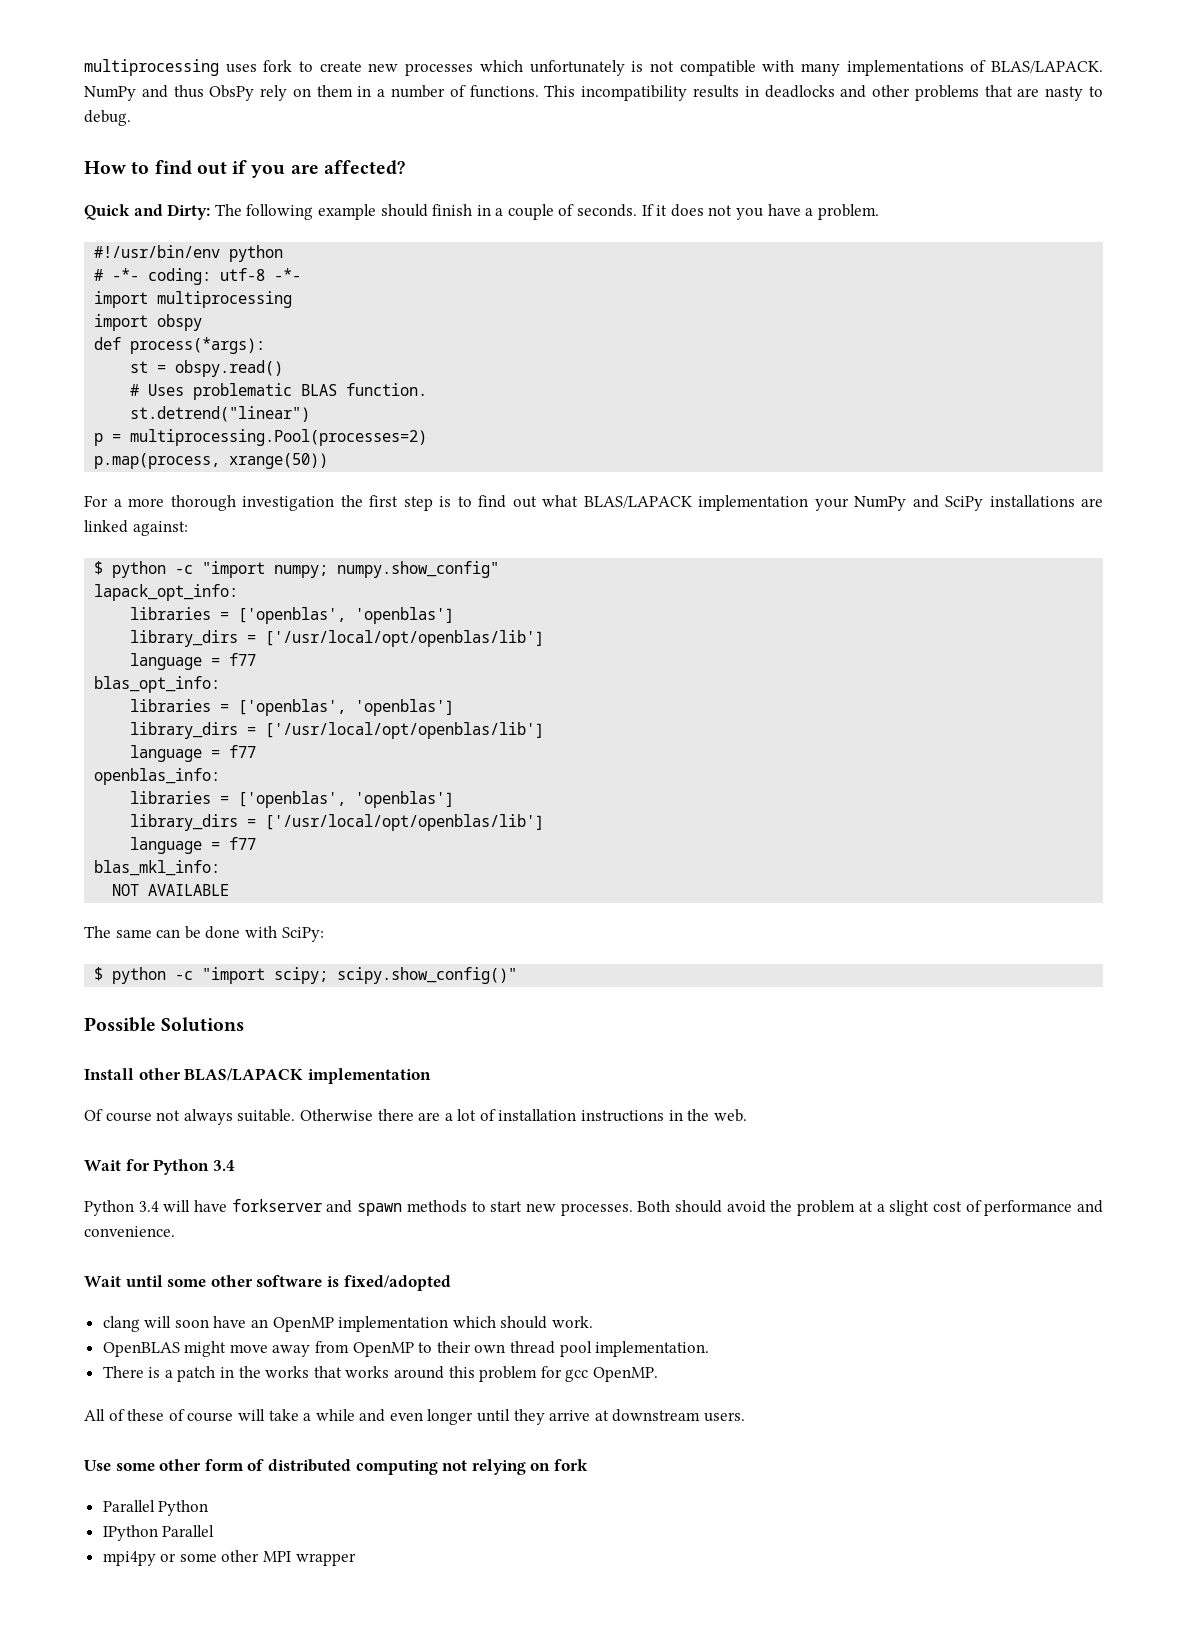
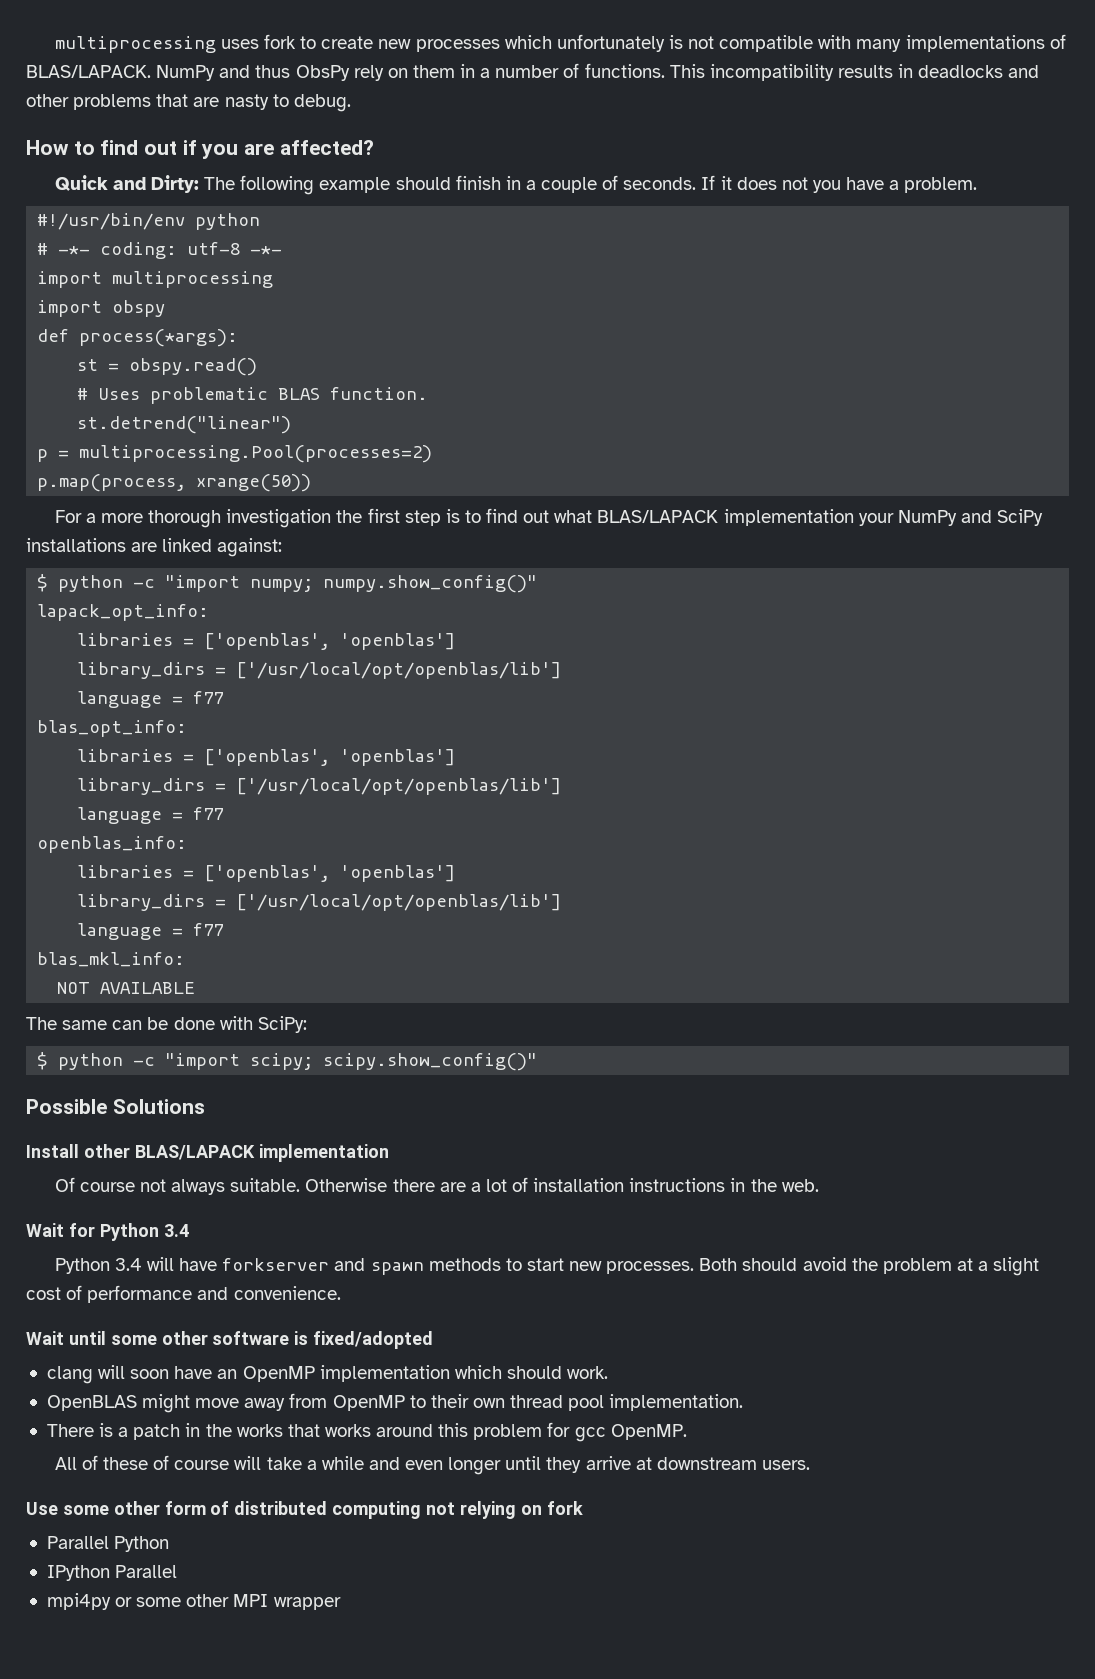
- $ python -c "import numpy; numpy.show_config"
+ $ python -c "import numpy; numpy.show_config()"

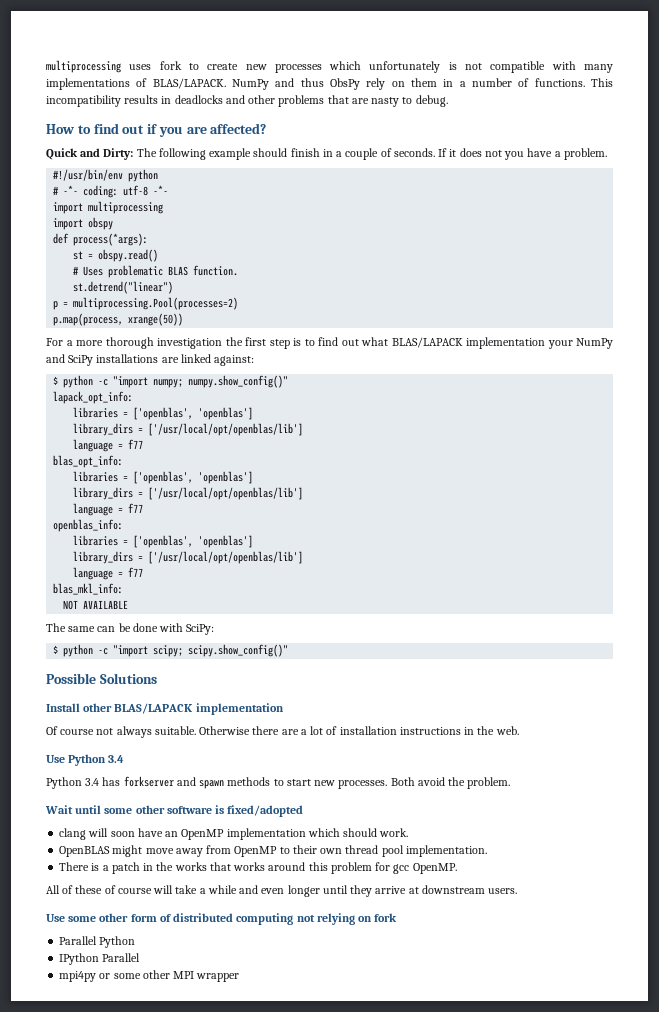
- Wait for Python 3.4
+ Use Python 3.4
- Python 3.4 will have forkserver and spawn methods to start new processes.
+ Python 3.4 has forkserver and spawn methods to start new processes.
- Both should avoid the problem at a slight cost of performance and convenience.
+ Both avoid the problem.

